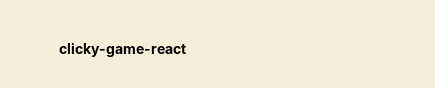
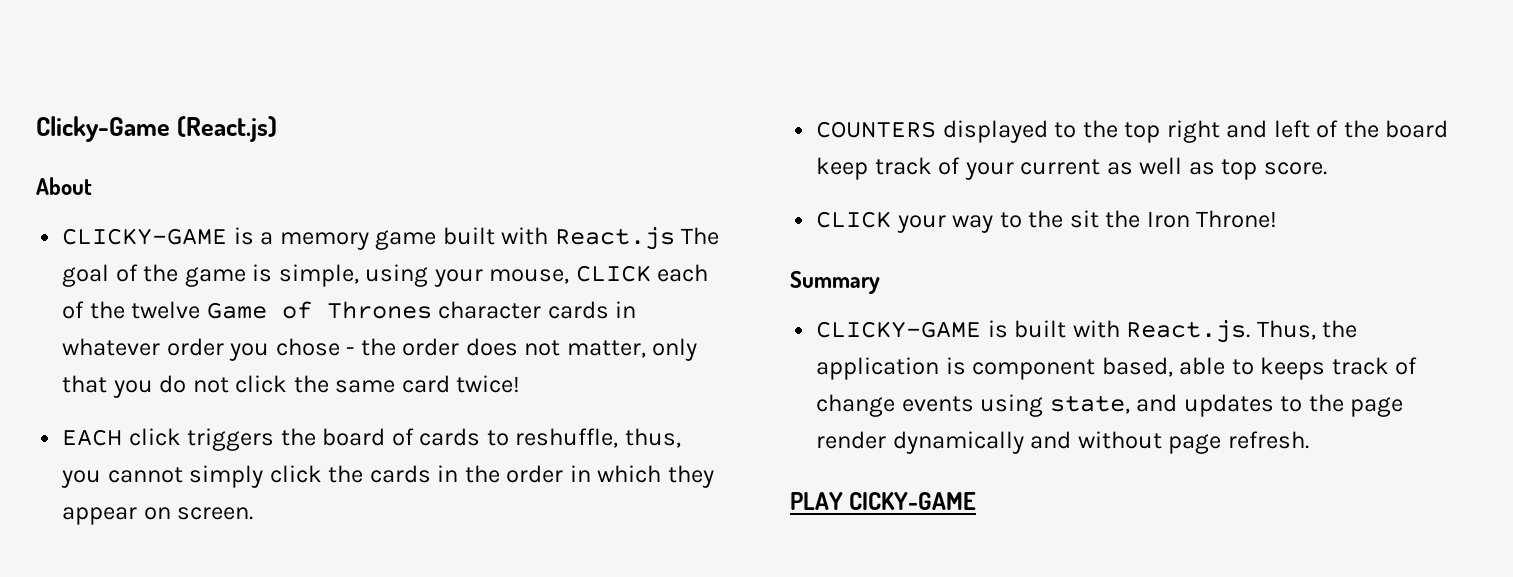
- clicky-game-react
+ Clicky-Game (React.js)
+ About
+ CLICKY-GAME is a memory game built with React.js The goal of the game is simple, using your mouse, CLICK each of the twelve Game of Thrones character cards in whatever order you chose - the order does not matter, only that you do not click the same card twice!
+ EACH click triggers the board of cards to reshuffle, thus, you cannot simply click the cards in the order in which they appear on screen.
+ COUNTERS displayed to the top right and left of the board keep track of your current as well as top score.
+ CLICK your way to the sit the Iron Throne!
+ Summary
+ CLICKY-GAME is built with React.js. Thus, the application is component based, able to keeps track of change events using state, and updates to the page render dynamically and without page refresh.
+ PLAY CICKY-GAME

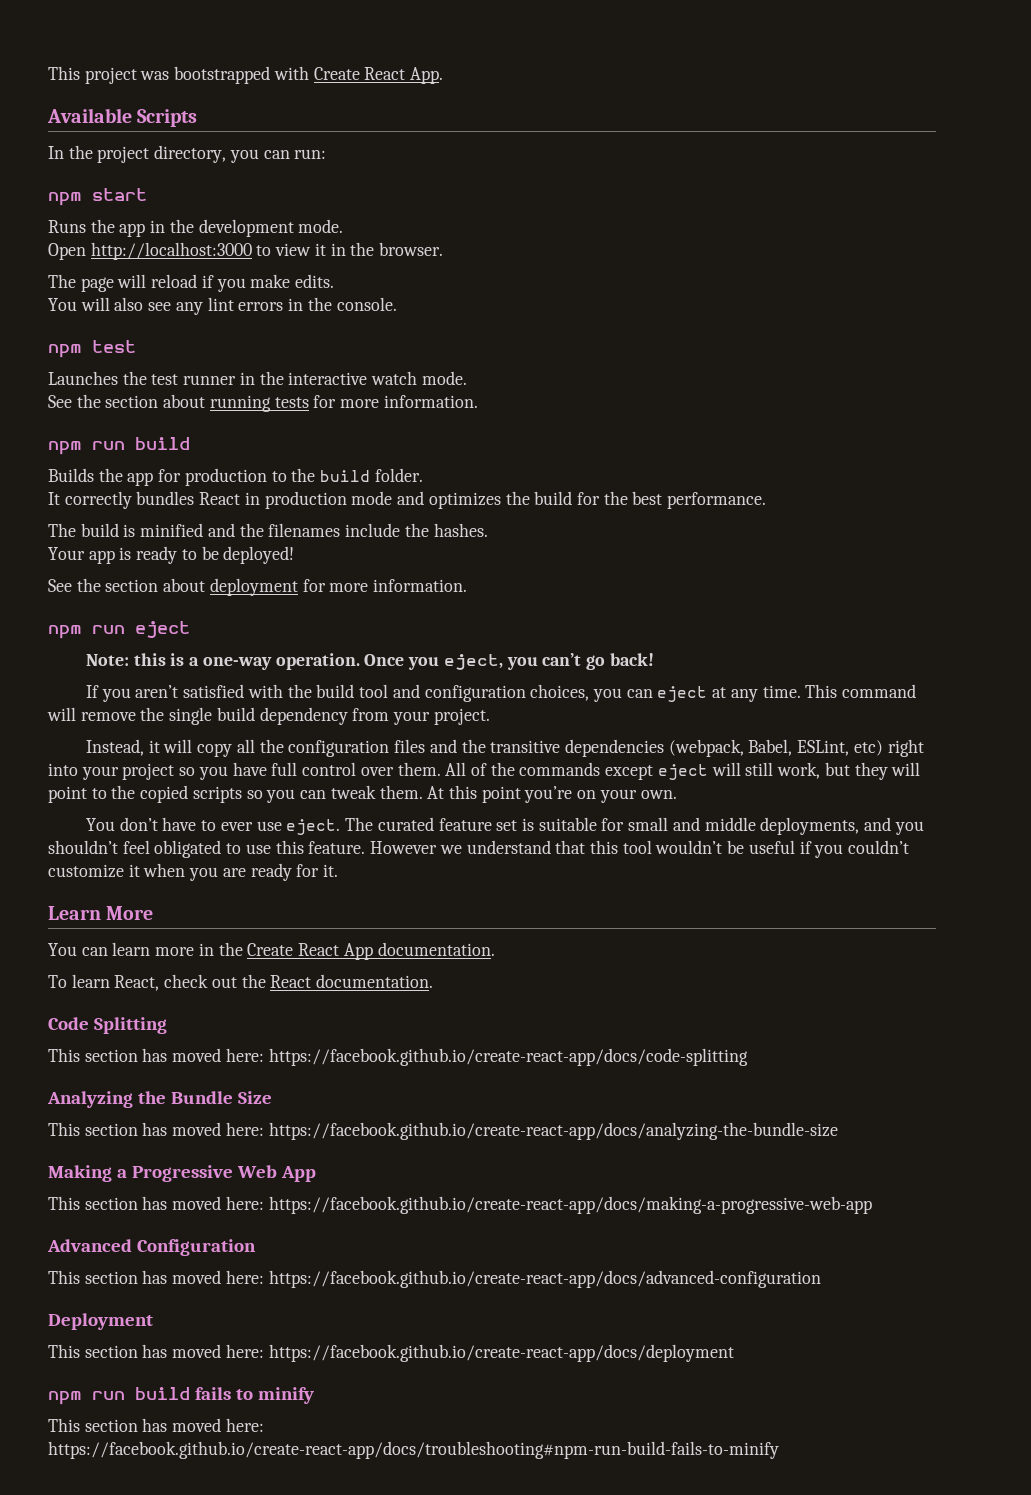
- Clicky-Game (React.js)
- About
- CLICKY-GAME is a memory game built with React.js The goal of the game is simple, using your mouse, CLICK each of the twelve Game of Thrones character cards in whatever order you chose - the order does not matter, only that you do not click the same card twice!
- EACH click triggers the board of cards to reshuffle, thus, you cannot simply click the cards in the order in which they appear on screen.
- COUNTERS displayed to the top right and left of the board keep track of your current as well as top score.
- CLICK your way to the sit the Iron Throne!
- Summary
- CLICKY-GAME is built with React.js. Thus, the application is component based, able to keeps track of change events using state, and updates to the page render dynamically and without page refresh.
- PLAY CICKY-GAME
+ This project was bootstrapped with Create React App.
+ Available Scripts
+ In the project directory, you can run:
+ npm start
+ Runs the app in the development mode.
+ Open http://localhost:3000 to view it in the browser.
+ The page will reload if you make edits.
+ You will also see any lint errors in the console.
+ npm test
+ Launches the test runner in the interactive watch mode.
+ See the section about running tests for more information.
+ npm run build
+ Builds the app for production to the build folder.
+ It correctly bundles React in production mode and optimizes the build for the best performance.
+ The build is minified and the filenames include the hashes.
+ Your app is ready to be deployed!
+ See the section about deployment for more information.
+ npm run eject
+ Note: this is a one-way operation. Once you eject, you can’t go back!
+ If you aren’t satisfied with the build tool and configuration choices, you can eject at any time. This command will remove the single build dependency from your project.
+ Instead, it will copy all the configuration files and the transitive dependencies (webpack, Babel, ESLint, etc) right into your project so you have full control over them. All of the commands except eject will still work, but they will point to the copied scripts so you can tweak them. At this point you’re on your own.
+ You don’t have to ever use eject. The curated feature set is suitable for small and middle deployments, and you shouldn’t feel obligated to use this feature. However we understand that this tool wouldn’t be useful if you couldn’t customize it when you are ready for it.
+ Learn More
+ You can learn more in the Create React App documentation.
+ To learn React, check out the React documentation.
+ Code Splitting
+ This section has moved here: https://facebook.github.io/create-react-app/docs/code-splitting
+ Analyzing the Bundle Size
+ This section has moved here: https://facebook.github.io/create-react-app/docs/analyzing-the-bundle-size
+ Making a Progressive Web App
+ This section has moved here: https://facebook.github.io/create-react-app/docs/making-a-progressive-web-app
+ Advanced Configuration
+ This section has moved here: https://facebook.github.io/create-react-app/docs/advanced-configuration
+ Deployment
+ This section has moved here: https://facebook.github.io/create-react-app/docs/deployment
+ npm run build fails to minify
+ This section has moved here: https://facebook.github.io/create-react-app/docs/troubleshooting#npm-run-build-fails-to-minify

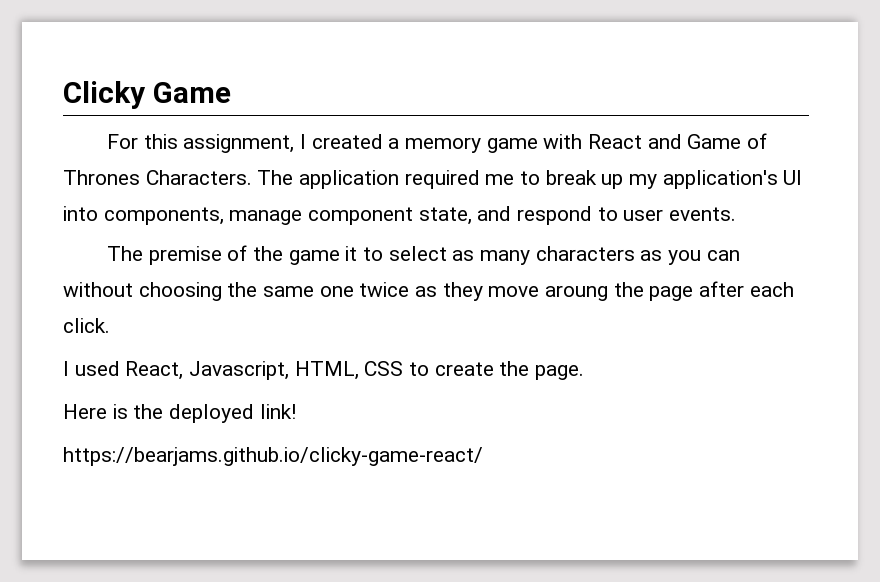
- This project was bootstrapped with Create React App.
- Available Scripts
- In the project directory, you can run:
- npm start
- Runs the app in the development mode.
- Open http://localhost:3000 to view it in the browser.
- The page will reload if you make edits.
- You will also see any lint errors in the console.
- npm test
- Launches the test runner in the interactive watch mode.
- See the section about running tests for more information.
- npm run build
- Builds the app for production to the build folder.
- It correctly bundles React in production mode and optimizes the build for the best performance.
- The build is minified and the filenames include the hashes.
- Your app is ready to be deployed!
- See the section about deployment for more information.
- npm run eject
- Note: this is a one-way operation. Once you eject, you can’t go back!
- If you aren’t satisfied with the build tool and configuration choices, you can eject at any time. This command will remove the single build dependency from your project.
- Instead, it will copy all the configuration files and the transitive dependencies (webpack, Babel, ESLint, etc) right into your project so you have full control over them. All of the commands except eject will still work, but they will point to the copied scripts so you can tweak them. At this point you’re on your own.
- You don’t have to ever use eject. The curated feature set is suitable for small and middle deployments, and you shouldn’t feel obligated to use this feature. However we understand that this tool wouldn’t be useful if you couldn’t customize it when you are ready for it.
- Learn More
- You can learn more in the Create React App documentation.
- To learn React, check out the React documentation.
- Code Splitting
- This section has moved here: https://facebook.github.io/create-react-app/docs/code-splitting
- Analyzing the Bundle Size
- This section has moved here: https://facebook.github.io/create-react-app/docs/analyzing-the-bundle-size
- Making a Progressive Web App
- This section has moved here: https://facebook.github.io/create-react-app/docs/making-a-progressive-web-app
- Advanced Configuration
- This section has moved here: https://facebook.github.io/create-react-app/docs/advanced-configuration
- Deployment
- This section has moved here: https://facebook.github.io/create-react-app/docs/deployment
- npm run build fails to minify
- This section has moved here: https://facebook.github.io/create-react-app/docs/troubleshooting#npm-run-build-fails-to-minify
+ Clicky Game
+ For this assignment, I created a memory game with React and Game of Thrones Characters. The application required me to break up my application's UI into components, manage component state, and respond to user events.
+ The premise of the game it to select as many characters as you can without choosing the same one twice as they move aroung the page after each click.
+ I used React, Javascript, HTML, CSS to create the page.
+ Here is the deployed link!
+ https://bearjams.github.io/clicky-game-react/

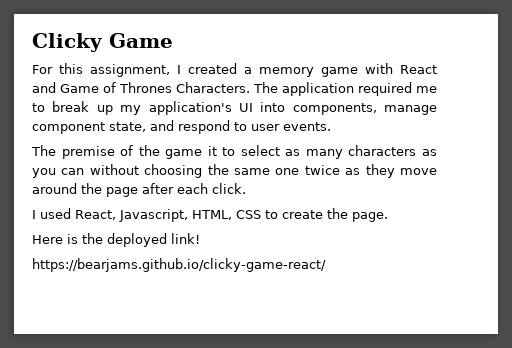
- The premise of the game it to select as many characters as you can without choosing the same one twice as they move aroung the page after each click.
+ The premise of the game it to select as many characters as you can without choosing the same one twice as they move around the page after each click.

